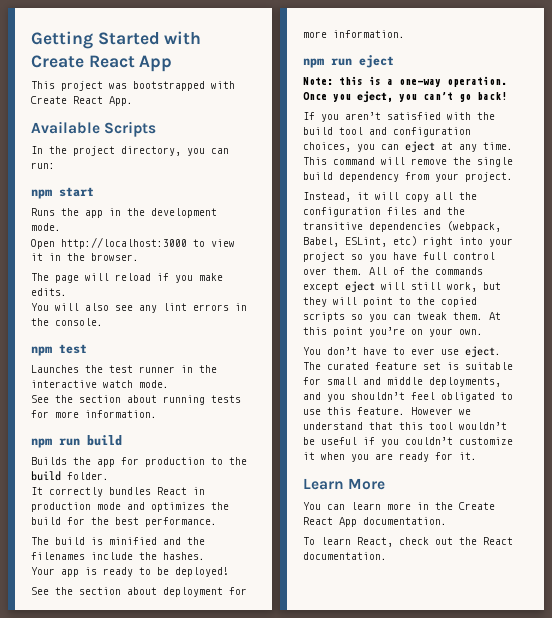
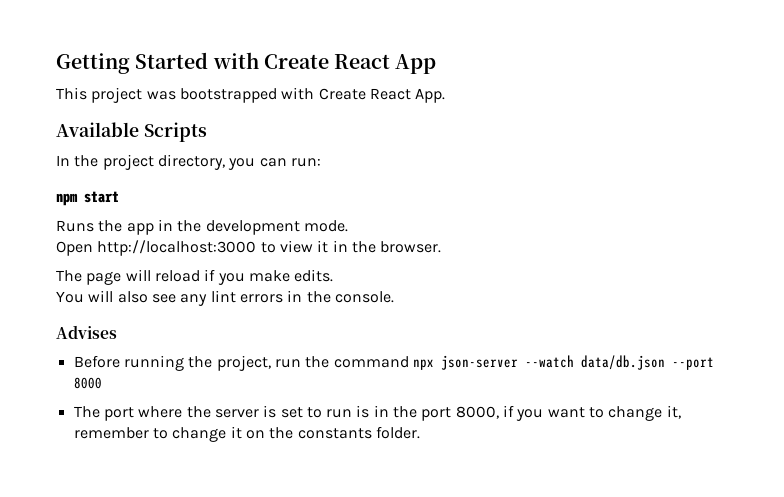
- npm test
- Launches the test runner in the interactive watch mode.
- See the section about running tests for more information.
- npm run build
- Builds the app for production to the build folder.
- It correctly bundles React in production mode and optimizes the build for the best performance.
- The build is minified and the filenames include the hashes.
- Your app is ready to be deployed!
- See the section about deployment for more information.
- npm run eject
- Note: this is a one-way operation. Once you eject, you can’t go back!
- If you aren’t satisfied with the build tool and configuration choices, you can eject at any time. This command will remove the single build dependency from your project.
- Instead, it will copy all the configuration files and the transitive dependencies (webpack, Babel, ESLint, etc) right into your project so you have full control over them. All of the commands except eject will still work, but they will point to the copied scripts so you can tweak them. At this point you’re on your own.
- You don’t have to ever use eject. The curated feature set is suitable for small and middle deployments, and you shouldn’t feel obligated to use this feature. However we understand that this tool wouldn’t be useful if you couldn’t customize it when you are ready for it.
- Learn More
- You can learn more in the Create React App documentation.
- To learn React, check out the React documentation.
+ Advises
+ Before running the project, run the command npx json-server --watch data/db.json --port 8000
+ The port where the server is set to run is in the port 8000, if you want to change it, remember to change it on the constants folder.

